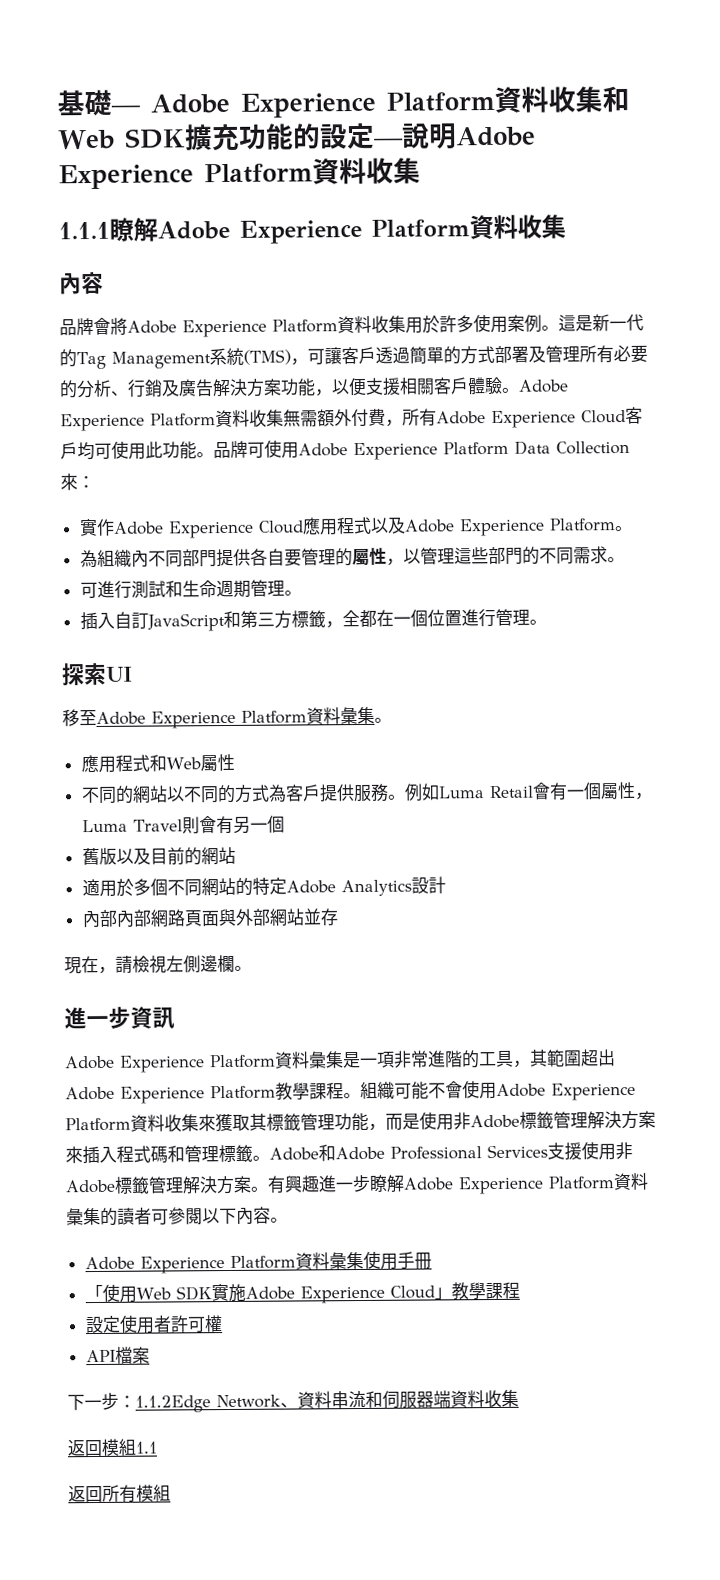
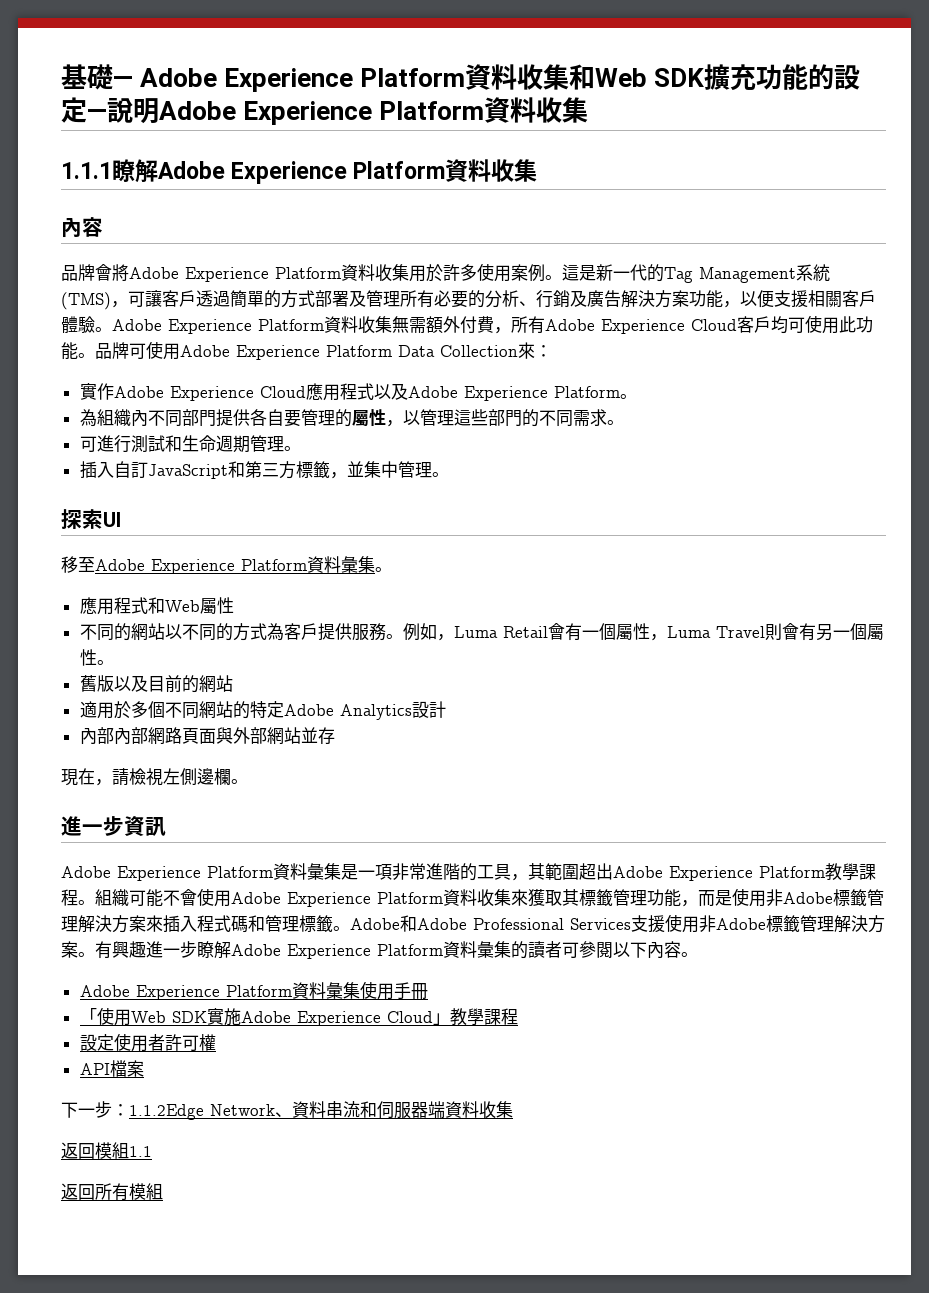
- 插入自訂JavaScript和第三方標籤，全都在一個位置進行管理。
+ 插入自訂JavaScript和第三方標籤，並集中管理。
- 例如Luma Retail會有一個屬性，Luma Travel則會有另一個
+ 例如，Luma Retail會有一個屬性，Luma Travel則會有另一個屬性。

